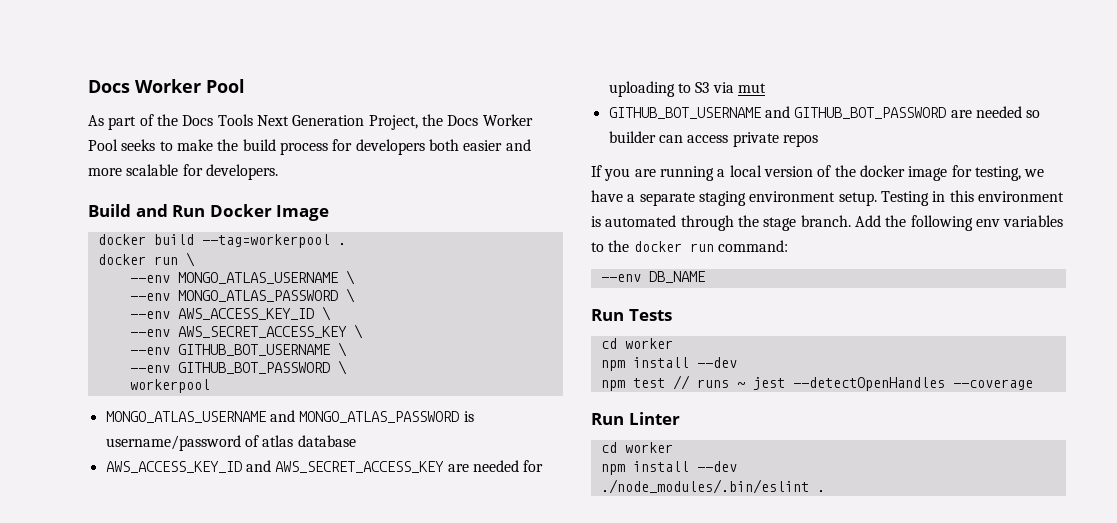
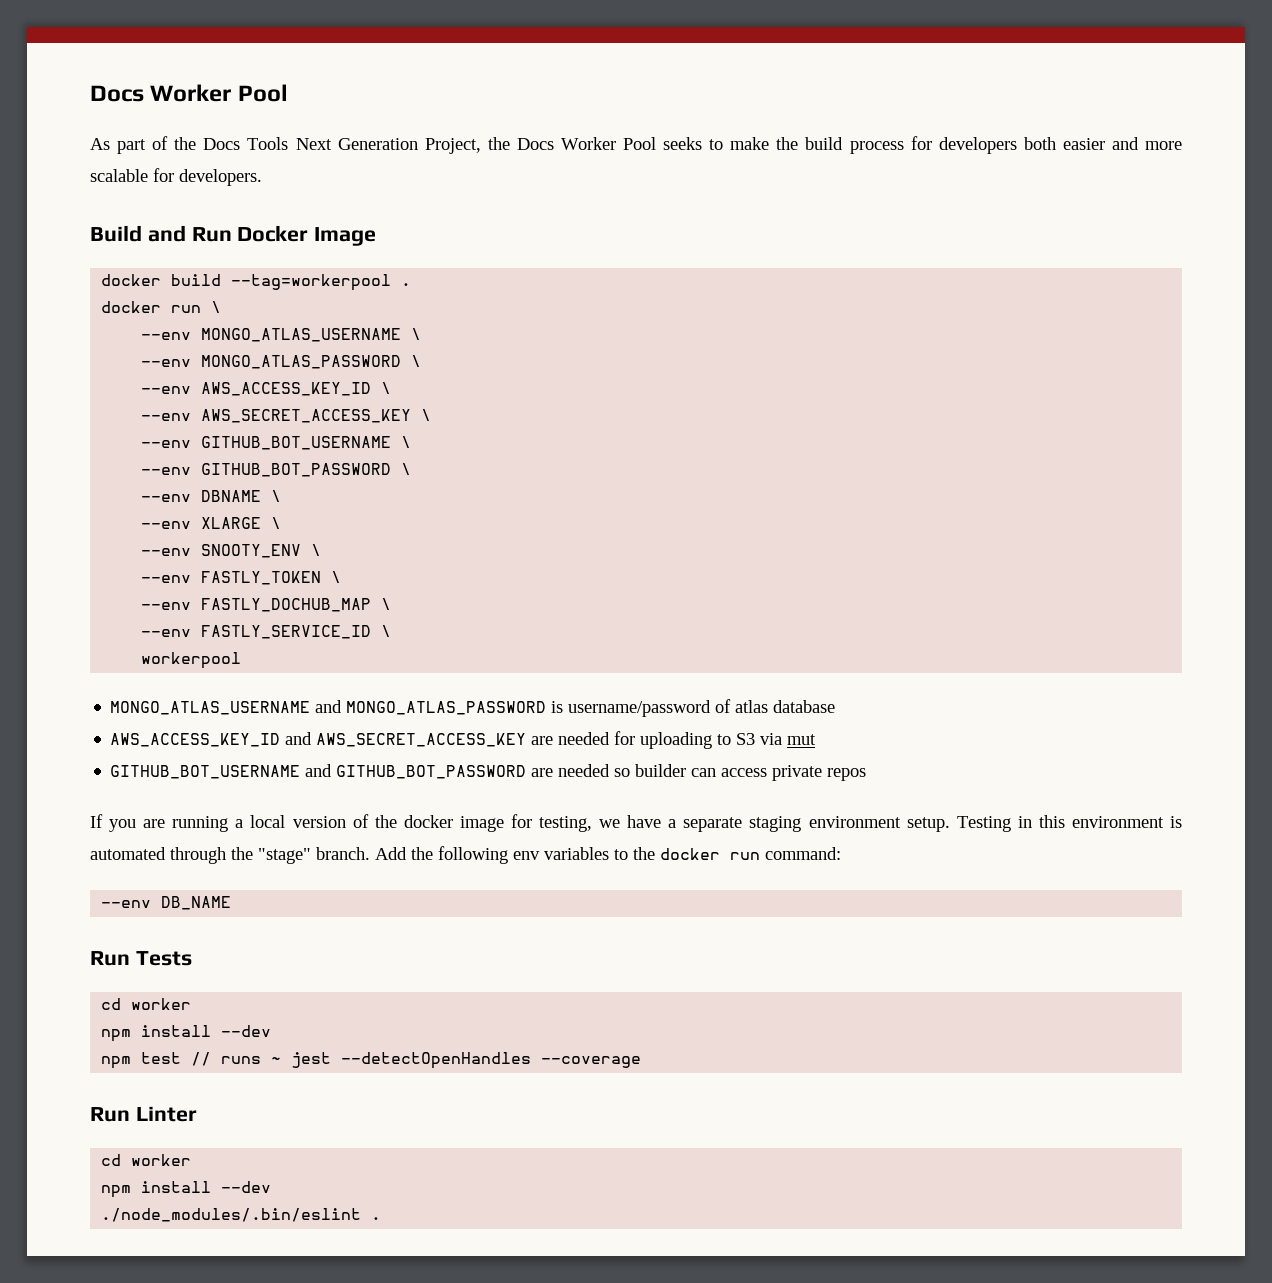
+ --env DBNAME \
+ --env XLARGE \
+ --env SNOOTY_ENV \
+ --env FASTLY_TOKEN \
+ --env FASTLY_DOCHUB_MAP \
+ --env FASTLY_SERVICE_ID \
- Testing in this environment is automated through the stage branch.
+ Testing in this environment is automated through the "stage" branch.

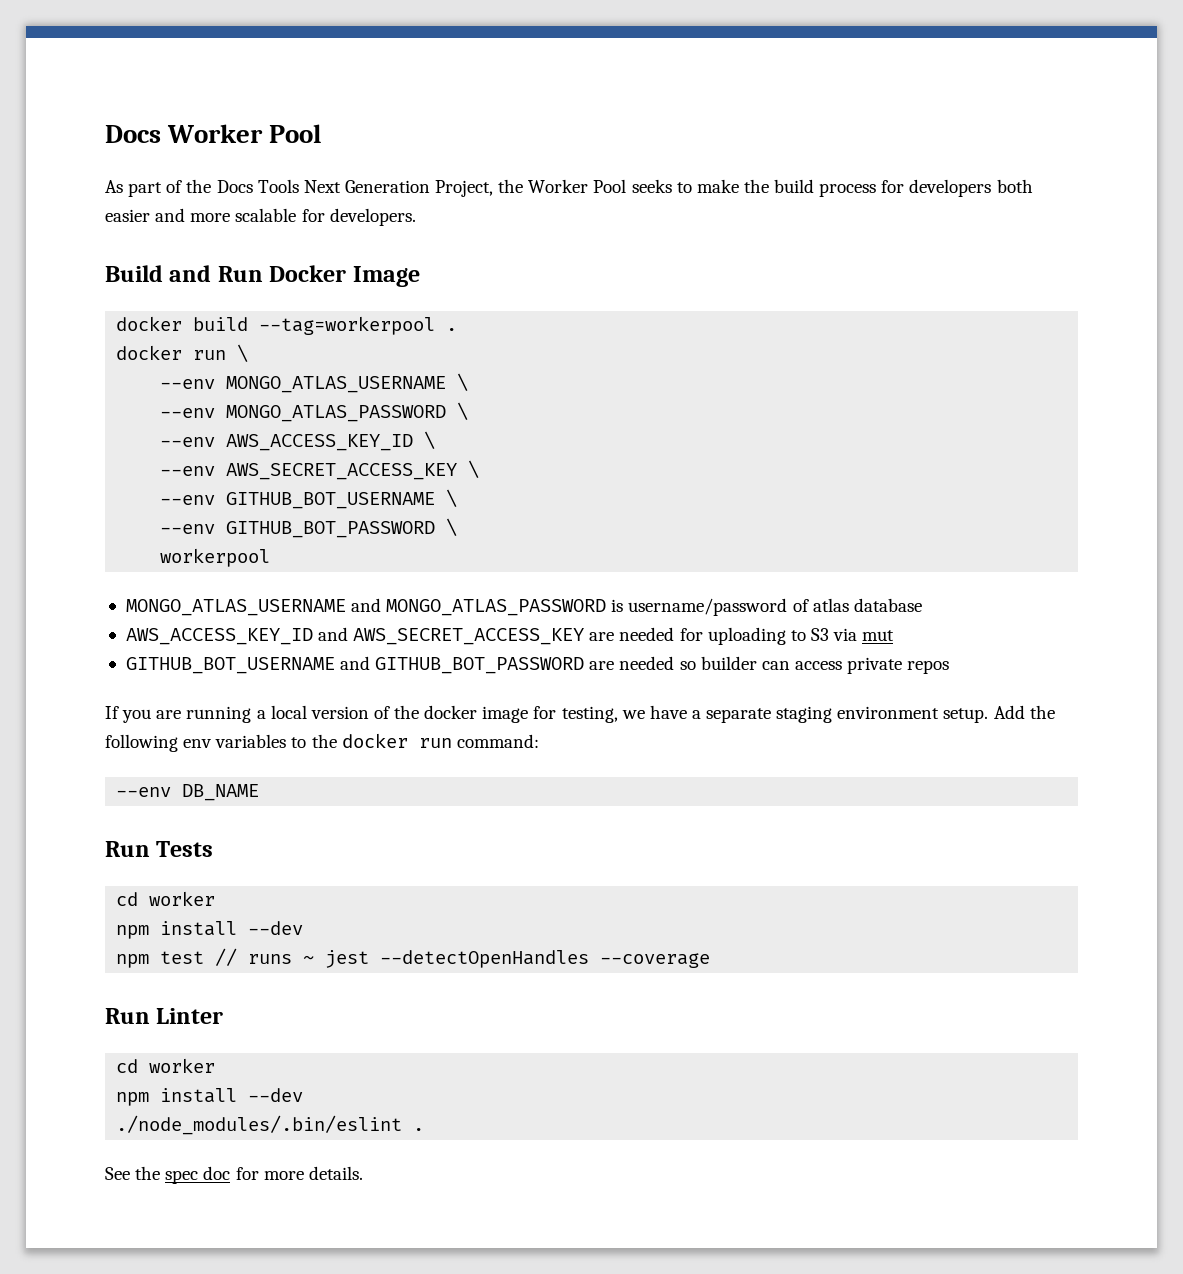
- As part of the Docs Tools Next Generation Project, the Docs Worker Pool seeks to make the build process for developers both easier and more scalable for developers.
+ As part of the Docs Tools Next Generation Project, the Worker Pool seeks to make the build process for developers both easier and more scalable for developers.
- --env DBNAME \
- --env XLARGE \
- --env SNOOTY_ENV \
- --env FASTLY_TOKEN \
- --env FASTLY_DOCHUB_MAP \
- --env FASTLY_SERVICE_ID \
- Testing in this environment is automated through the "stage" branch.
+ See the spec doc for more details.

